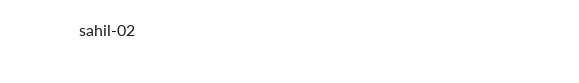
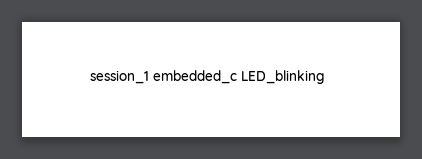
- sahil-02
+ session_1 embedded_c LED_blinking

